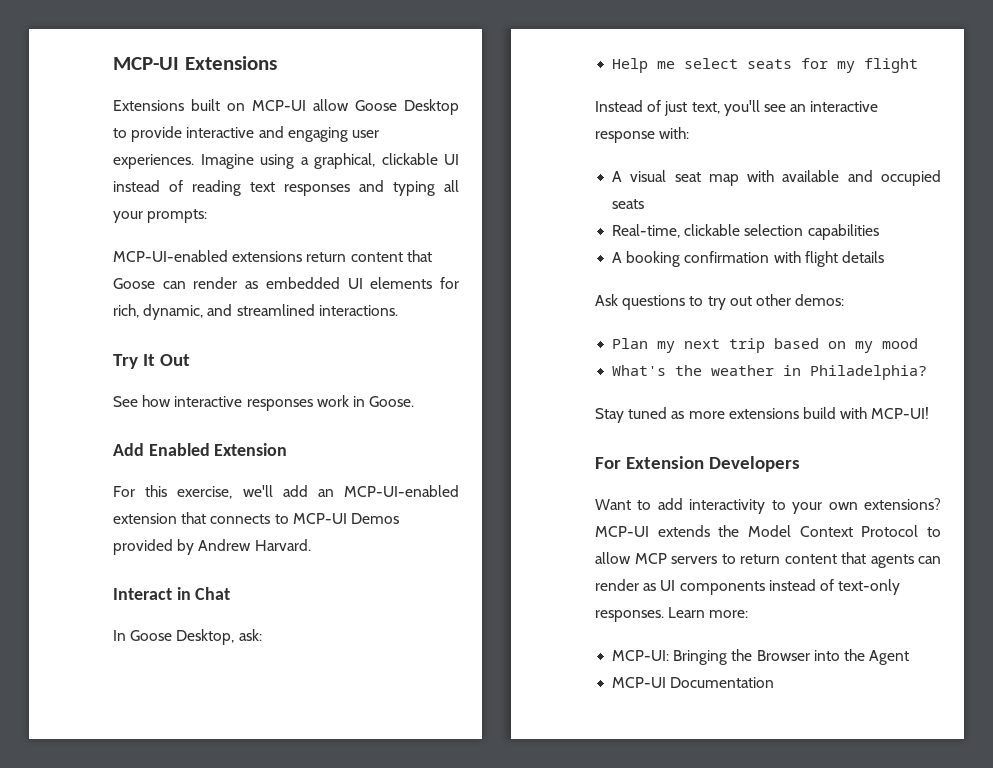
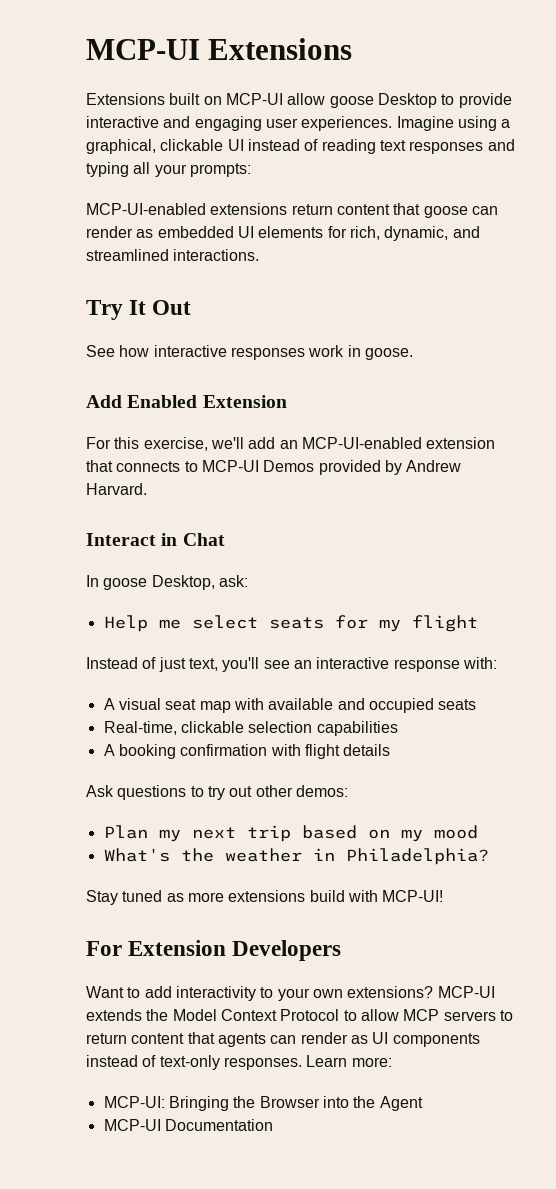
- Extensions built on MCP-UI allow Goose Desktop to provide interactive and engaging user experiences.
+ Extensions built on MCP-UI allow goose Desktop to provide interactive and engaging user experiences.
- MCP-UI-enabled extensions return content that Goose can render as embedded UI elements for rich, dynamic, and streamlined interactions.
+ MCP-UI-enabled extensions return content that goose can render as embedded UI elements for rich, dynamic, and streamlined interactions.
- See how interactive responses work in Goose.
+ See how interactive responses work in goose.
- In Goose Desktop, ask:
+ In goose Desktop, ask:

